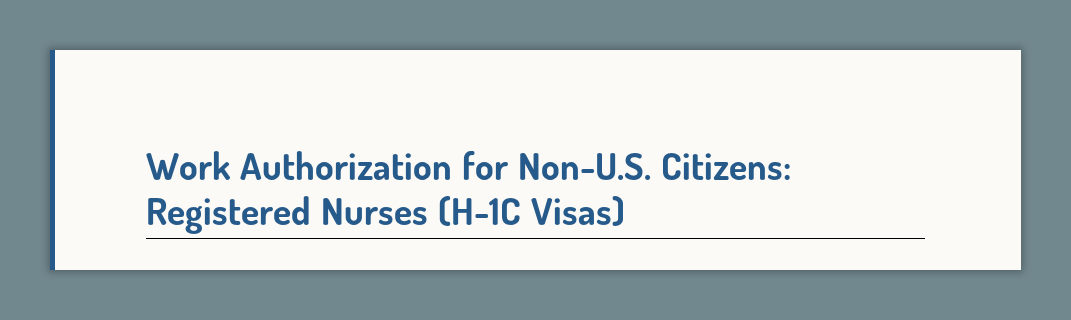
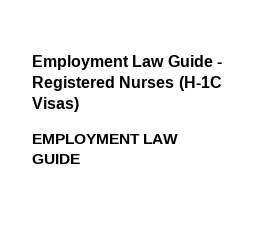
- Work Authorization for Non-U.S. Citizens: Registered Nurses (H-1C Visas)
+ Employment Law Guide - Registered Nurses (H-1C Visas)
+ EMPLOYMENT LAW GUIDE

